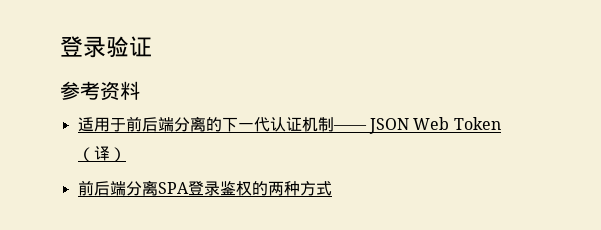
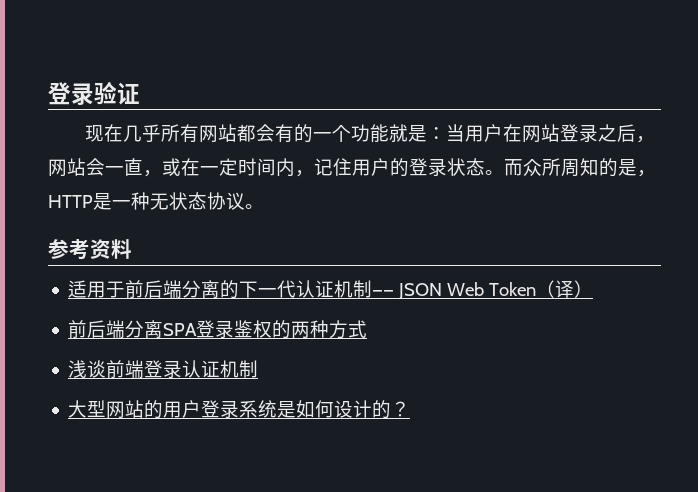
+ 现在几乎所有网站都会有的一个功能就是：当用户在网站登录之后，网站会一直，或在一定时间内，记住用户的登录状态。而众所周知的是，HTTP是一种无状态协议。
+ 浅谈前端登录认证机制
+ 大型网站的用户登录系统是如何设计的？

